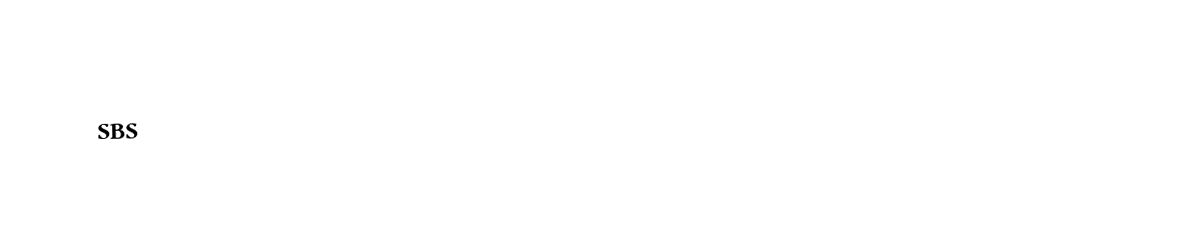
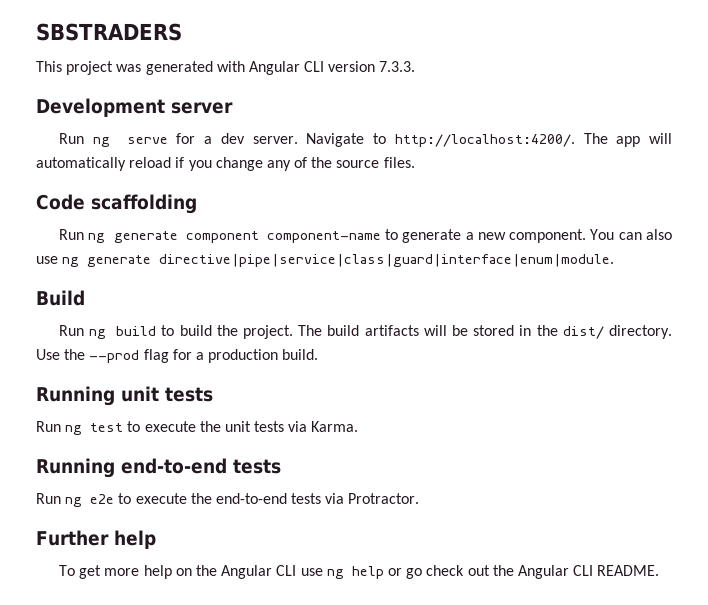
- SBS
+ SBSTRADERS
+ This project was generated with Angular CLI version 7.3.3.
+ Development server
+ Run ng serve for a dev server. Navigate to http://localhost:4200/. The app will automatically reload if you change any of the source files.
+ Code scaffolding
+ Run ng generate component component-name to generate a new component. You can also use ng generate directive|pipe|service|class|guard|interface|enum|module.
+ Build
+ Run ng build to build the project. The build artifacts will be stored in the dist/ directory. Use the --prod flag for a production build.
+ Running unit tests
+ Run ng test to execute the unit tests via Karma.
+ Running end-to-end tests
+ Run ng e2e to execute the end-to-end tests via Protractor.
+ Further help
+ To get more help on the Angular CLI use ng help or go check out the Angular CLI README.

